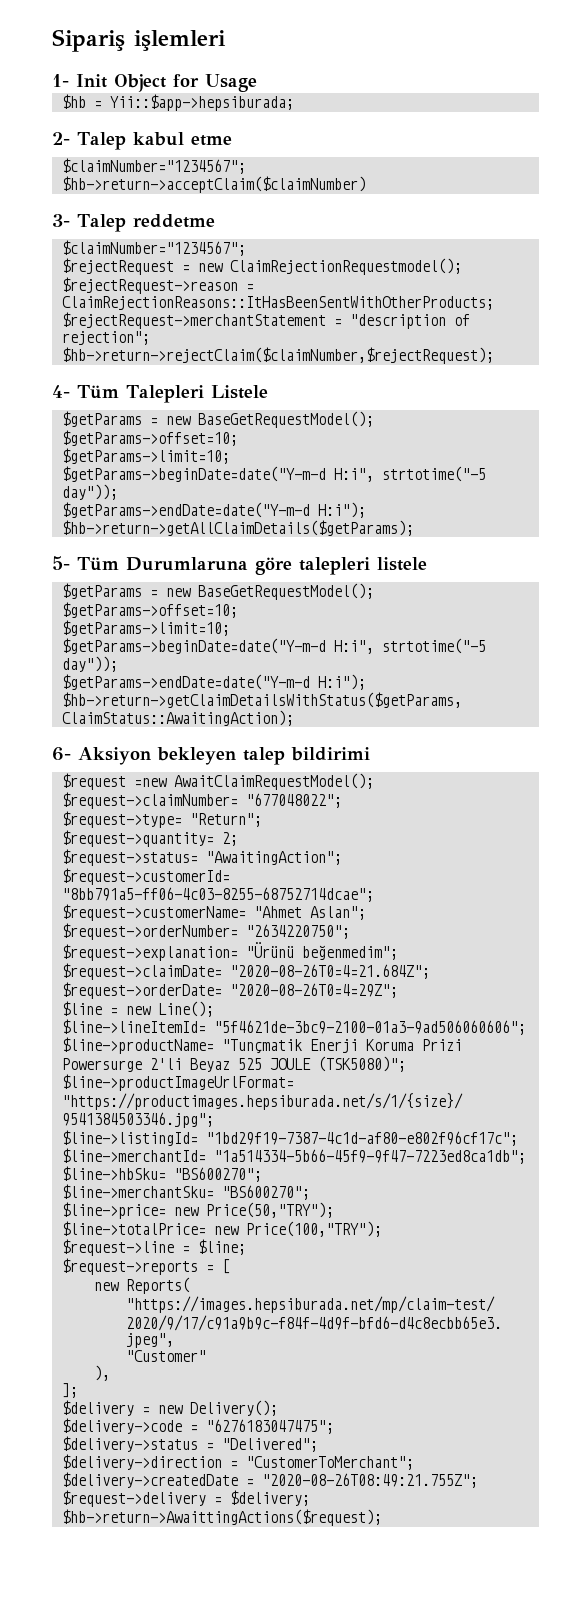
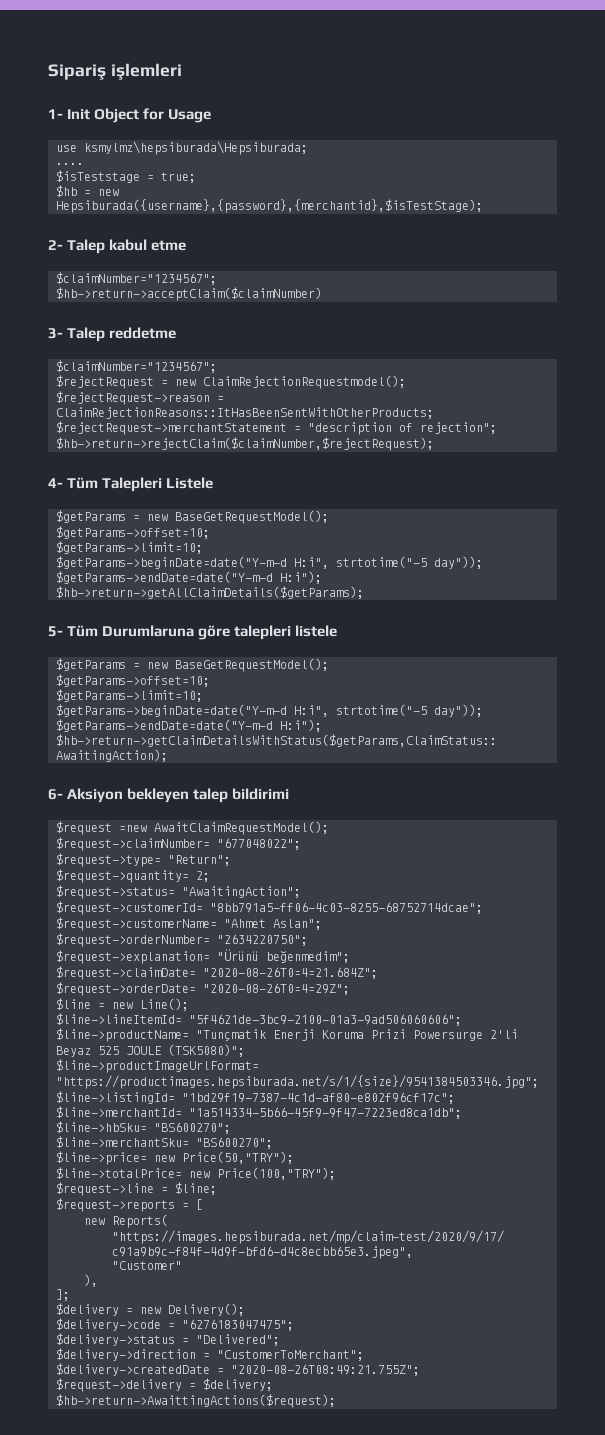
+ use ksmylmz\hepsiburada\Hepsiburada;
+ ....
+ $isTeststage = true;
- $hb = Yii::$app->hepsiburada;
+ $hb = new Hepsiburada({username},{password},{merchantid},$isTestStage);

